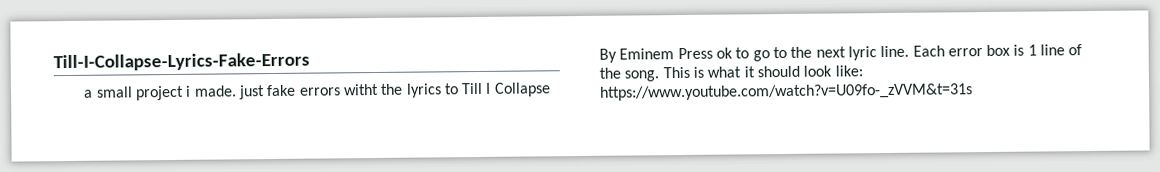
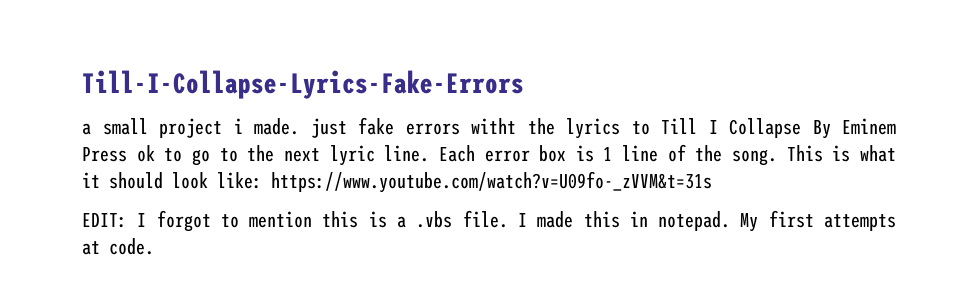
+ EDIT: I forgot to mention this is a .vbs file. I made this in notepad. My first attempts at code.

